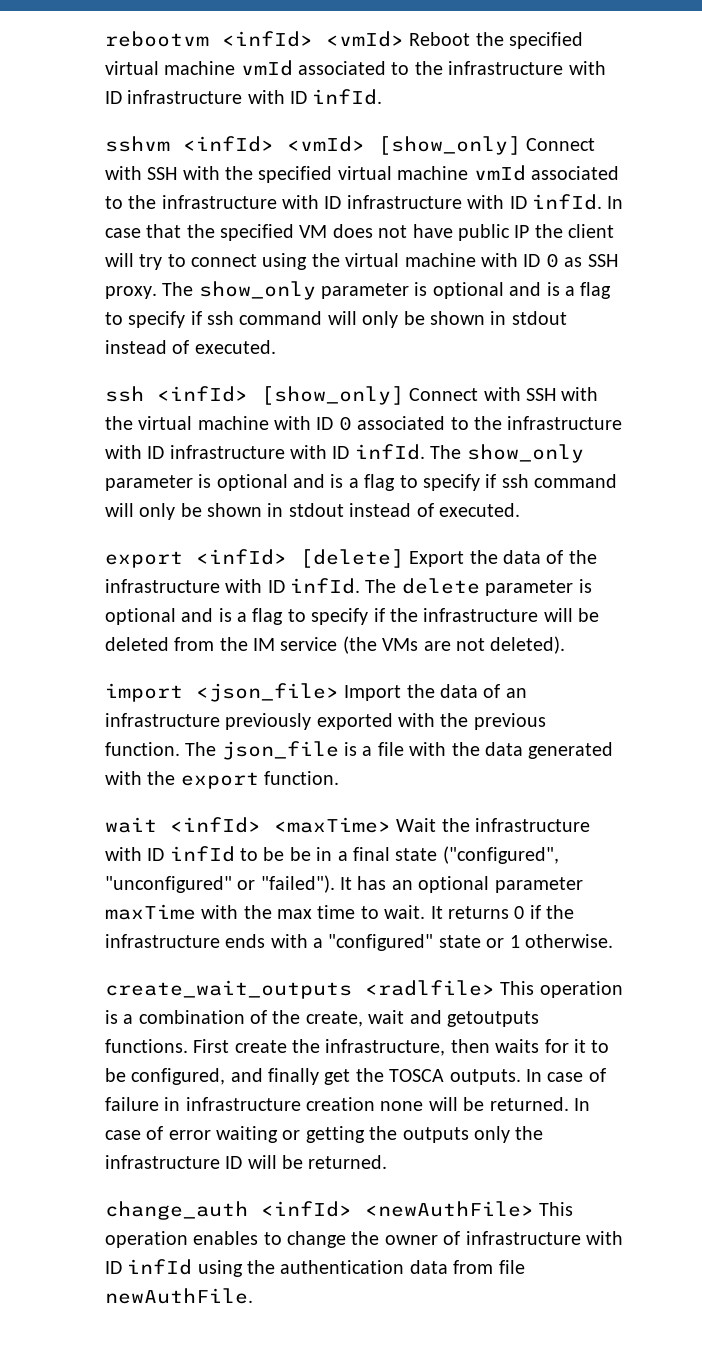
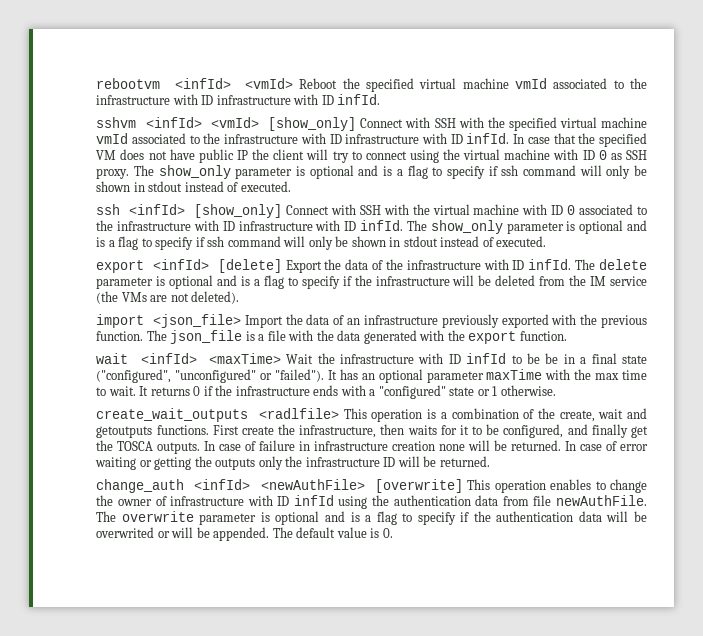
- change_auth <infId> <newAuthFile> This operation enables to change the owner of infrastructure with ID infId using the authentication data from file newAuthFile.
+ change_auth <infId> <newAuthFile> [overwrite] This operation enables to change the owner of infrastructure with ID infId using the authentication data from file newAuthFile.
+ The overwrite parameter is optional and is a flag to specify if the authentication data will be overwrited or will be appended. The default value is 0.

